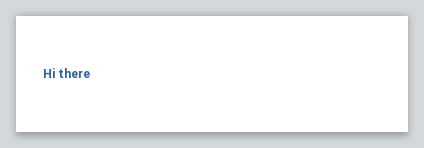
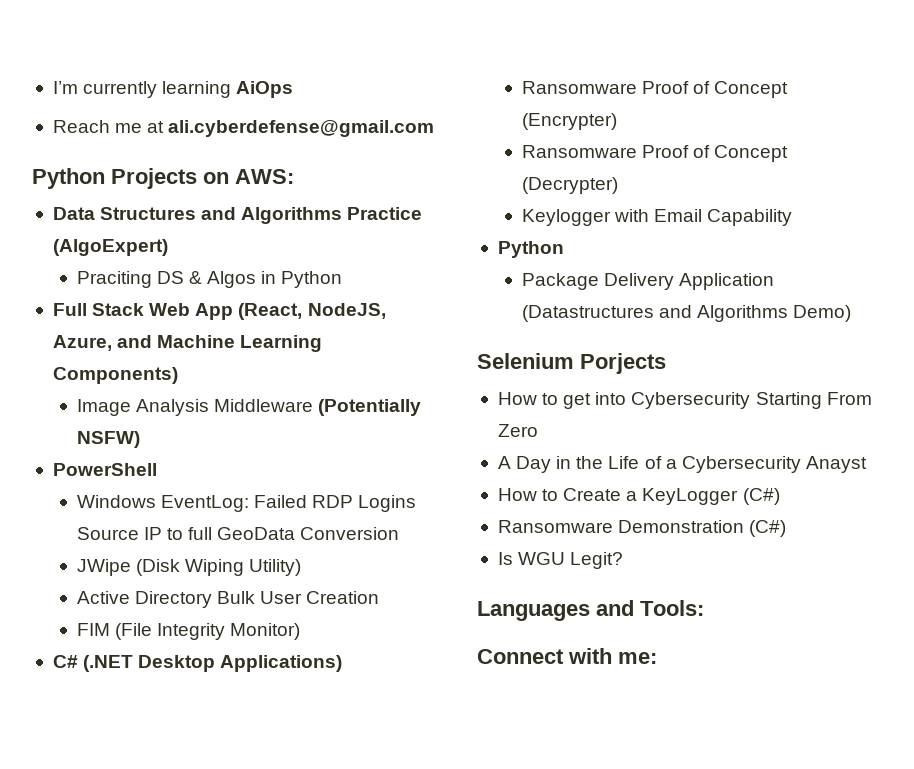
- Hi there
+ I’m currently learning AiOps
+ Reach me at ali.cyberdefense@gmail.com
+ Python Projects on AWS:
+ Data Structures and Algorithms Practice (AlgoExpert)
+ Praciting DS & Algos in Python
+ Full Stack Web App (React, NodeJS, Azure, and Machine Learning Components)
+ Image Analysis Middleware (Potentially NSFW)
+ PowerShell
+ Windows EventLog: Failed RDP Logins Source IP to full GeoData Conversion
+ JWipe (Disk Wiping Utility)
+ Active Directory Bulk User Creation
+ FIM (File Integrity Monitor)
+ C# (.NET Desktop Applications)
+ Ransomware Proof of Concept (Encrypter)
+ Ransomware Proof of Concept (Decrypter)
+ Keylogger with Email Capability
+ Python
+ Package Delivery Application (Datastructures and Algorithms Demo)
+ Selenium Porjects
+ How to get into Cybersecurity Starting From Zero
+ A Day in the Life of a Cybersecurity Anayst
+ How to Create a KeyLogger (C#)
+ Ransomware Demonstration (C#)
+ Is WGU Legit?
+ Languages and Tools:
+ Connect with me:

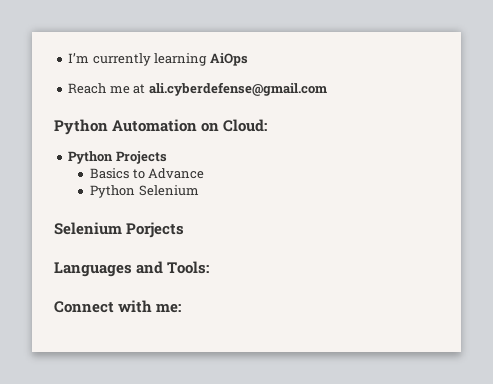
- Python Projects on AWS:
- Data Structures and Algorithms Practice (AlgoExpert)
- Praciting DS & Algos in Python
- Full Stack Web App (React, NodeJS, Azure, and Machine Learning Components)
- Image Analysis Middleware (Potentially NSFW)
- PowerShell
- Windows EventLog: Failed RDP Logins Source IP to full GeoData Conversion
- JWipe (Disk Wiping Utility)
- Active Directory Bulk User Creation
- FIM (File Integrity Monitor)
- C# (.NET Desktop Applications)
- Ransomware Proof of Concept (Encrypter)
- Ransomware Proof of Concept (Decrypter)
- Keylogger with Email Capability
- Python
- Package Delivery Application (Datastructures and Algorithms Demo)
+ Python Automation on Cloud:
+ Python Projects
+ Basics to Advance
+ Python Selenium
  Selenium Porjects
- How to get into Cybersecurity Starting From Zero
- A Day in the Life of a Cybersecurity Anayst
- How to Create a KeyLogger (C#)
- Ransomware Demonstration (C#)
- Is WGU Legit?

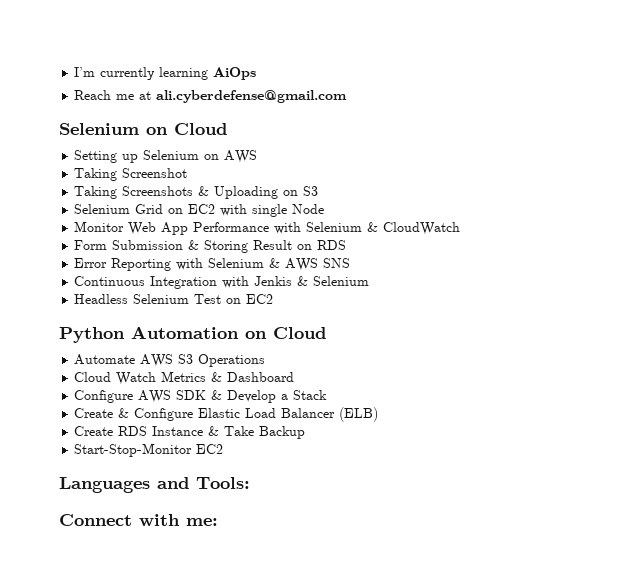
- Python Automation on Cloud:
- Python Projects
- Basics to Advance
- Python Selenium
- Selenium Porjects
+ Selenium on Cloud
+ Setting up Selenium on AWS
+ Taking Screenshot
+ Taking Screenshots & Uploading on S3
+ Selenium Grid on EC2 with single Node
+ Monitor Web App Performance with Selenium & CloudWatch
+ Form Submission & Storing Result on RDS
+ Error Reporting with Selenium & AWS SNS
+ Continuous Integration with Jenkis & Selenium
+ Headless Selenium Test on EC2
+ Python Automation on Cloud
+ Automate AWS S3 Operations
+ Cloud Watch Metrics & Dashboard
+ Configure AWS SDK & Develop a Stack
+ Create & Configure Elastic Load Balancer (ELB)
+ Create RDS Instance & Take Backup
+ Start-Stop-Monitor EC2

